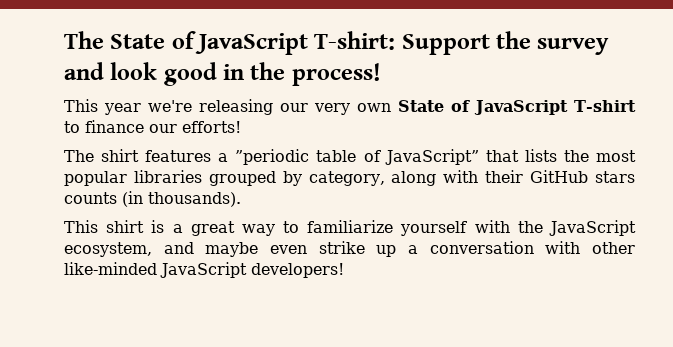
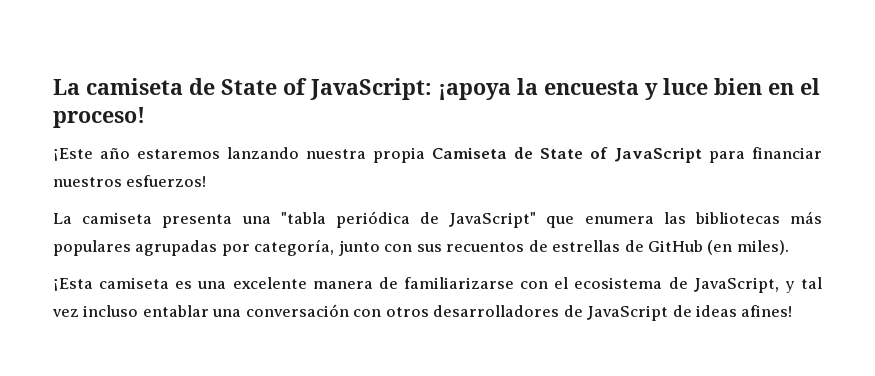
- The State of JavaScript T-shirt: Support the survey and look good in the process!
- This year we're releasing our very own State of JavaScript T-shirt to finance our efforts!
- The shirt features a ”periodic table of JavaScript” that lists the most popular libraries grouped by category, along with their GitHub stars counts (in thousands).
- This shirt is a great way to familiarize yourself with the JavaScript ecosystem, and maybe even strike up a conversation with other like-minded JavaScript developers!
+ La camiseta de State of JavaScript: ¡apoya la encuesta y luce bien en el proceso!
+ ¡Este año estaremos lanzando nuestra propia Camiseta de State of JavaScript para financiar nuestros esfuerzos!
+ La camiseta presenta una "tabla periódica de JavaScript" que enumera las bibliotecas más populares agrupadas por categoría, junto con sus recuentos de estrellas de GitHub (en miles).
+ ¡Esta camiseta es una excelente manera de familiarizarse con el ecosistema de JavaScript, y tal vez incluso entablar una conversación con otros desarrolladores de JavaScript de ideas afines!

